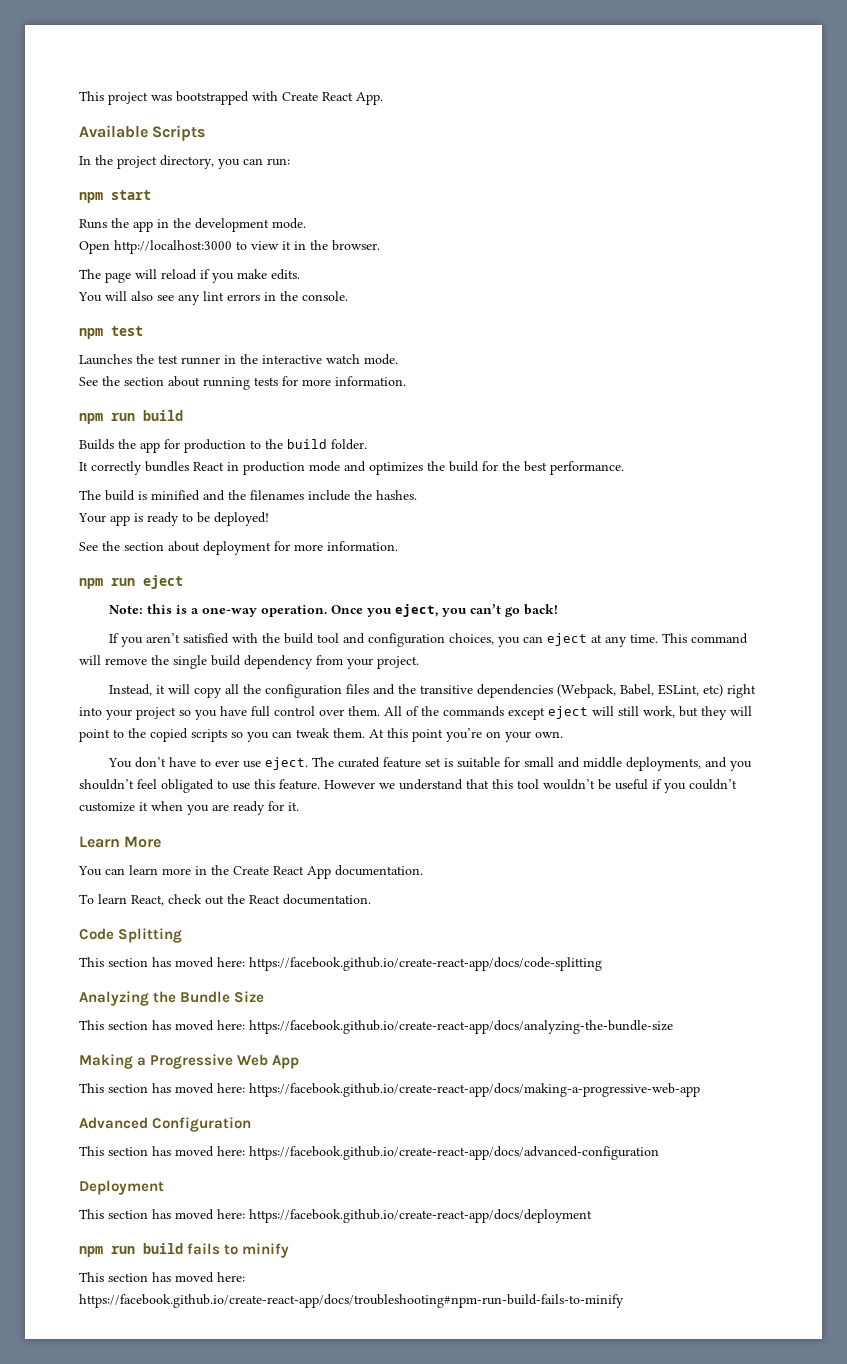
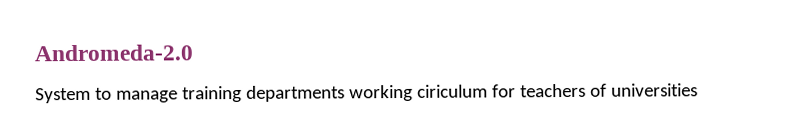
- This project was bootstrapped with Create React App.
- Available Scripts
- In the project directory, you can run:
- npm start
- Runs the app in the development mode.
- Open http://localhost:3000 to view it in the browser.
- The page will reload if you make edits.
- You will also see any lint errors in the console.
- npm test
- Launches the test runner in the interactive watch mode.
- See the section about running tests for more information.
- npm run build
- Builds the app for production to the build folder.
- It correctly bundles React in production mode and optimizes the build for the best performance.
- The build is minified and the filenames include the hashes.
- Your app is ready to be deployed!
- See the section about deployment for more information.
- npm run eject
- Note: this is a one-way operation. Once you eject, you can’t go back!
- If you aren’t satisfied with the build tool and configuration choices, you can eject at any time. This command will remove the single build dependency from your project.
- Instead, it will copy all the configuration files and the transitive dependencies (Webpack, Babel, ESLint, etc) right into your project so you have full control over them. All of the commands except eject will still work, but they will point to the copied scripts so you can tweak them. At this point you’re on your own.
- You don’t have to ever use eject. The curated feature set is suitable for small and middle deployments, and you shouldn’t feel obligated to use this feature. However we understand that this tool wouldn’t be useful if you couldn’t customize it when you are ready for it.
- Learn More
- You can learn more in the Create React App documentation.
- To learn React, check out the React documentation.
- Code Splitting
- This section has moved here: https://facebook.github.io/create-react-app/docs/code-splitting
- Analyzing the Bundle Size
- This section has moved here: https://facebook.github.io/create-react-app/docs/analyzing-the-bundle-size
- Making a Progressive Web App
- This section has moved here: https://facebook.github.io/create-react-app/docs/making-a-progressive-web-app
- Advanced Configuration
- This section has moved here: https://facebook.github.io/create-react-app/docs/advanced-configuration
- Deployment
- This section has moved here: https://facebook.github.io/create-react-app/docs/deployment
- npm run build fails to minify
- This section has moved here: https://facebook.github.io/create-react-app/docs/troubleshooting#npm-run-build-fails-to-minify
+ Andromeda-2.0
+ System to manage training departments working ciriculum for teachers of universities

